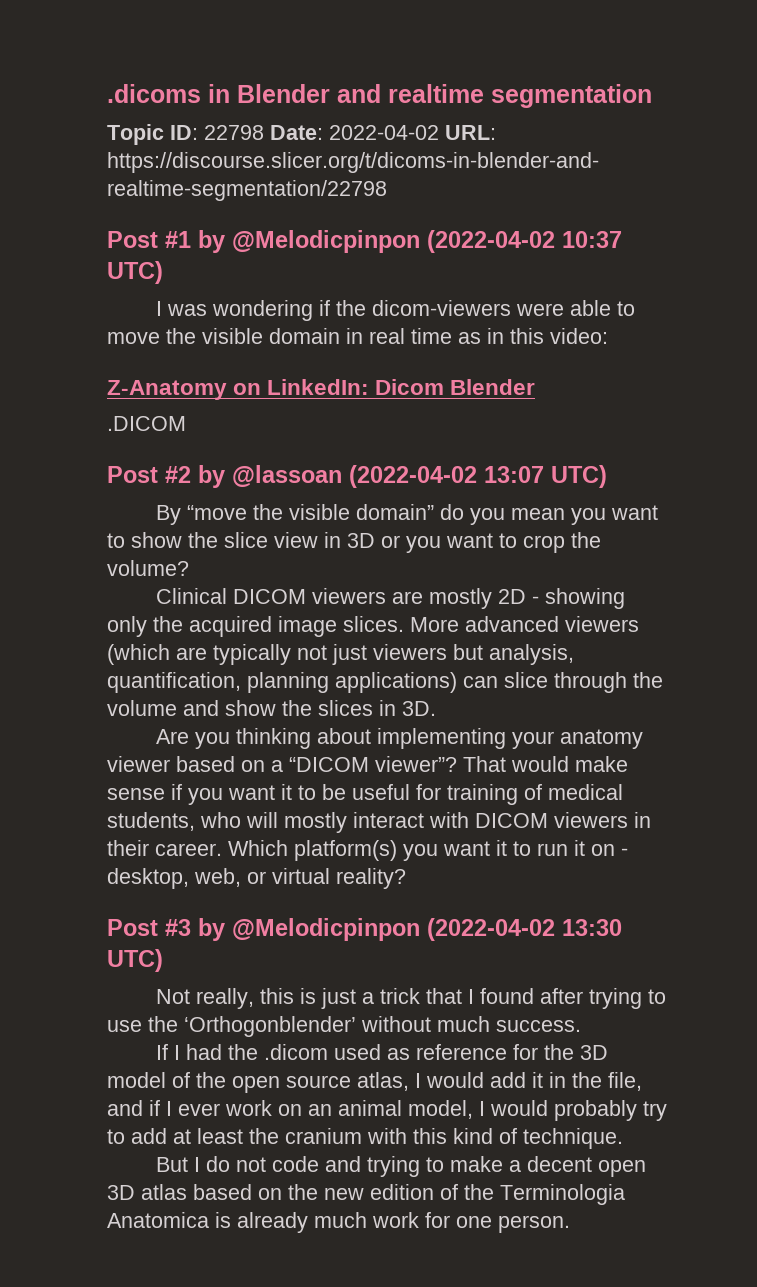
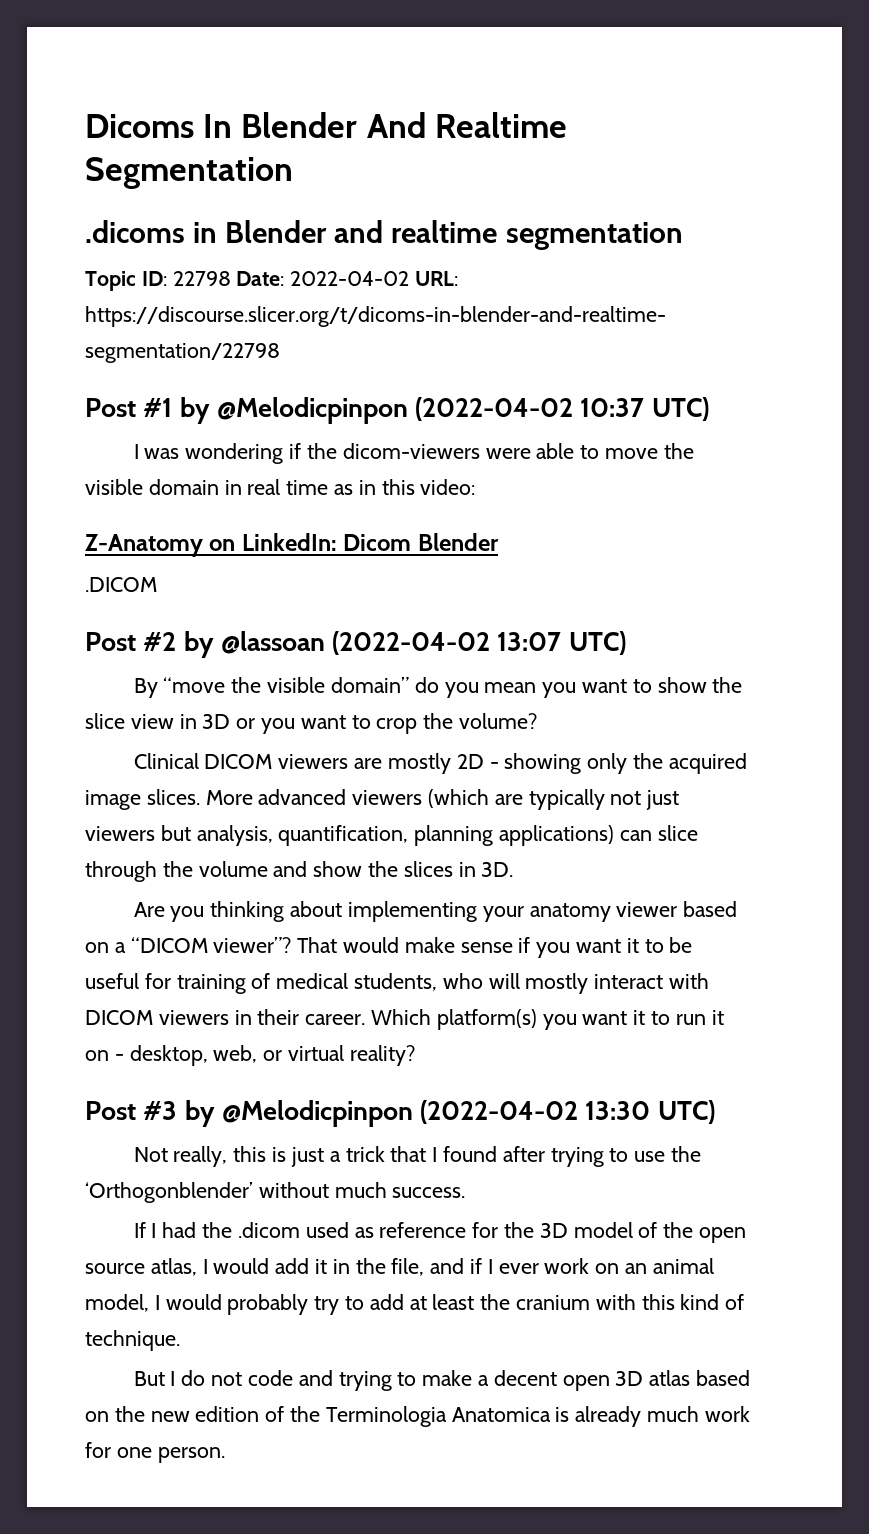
+ Dicoms In Blender And Realtime Segmentation

